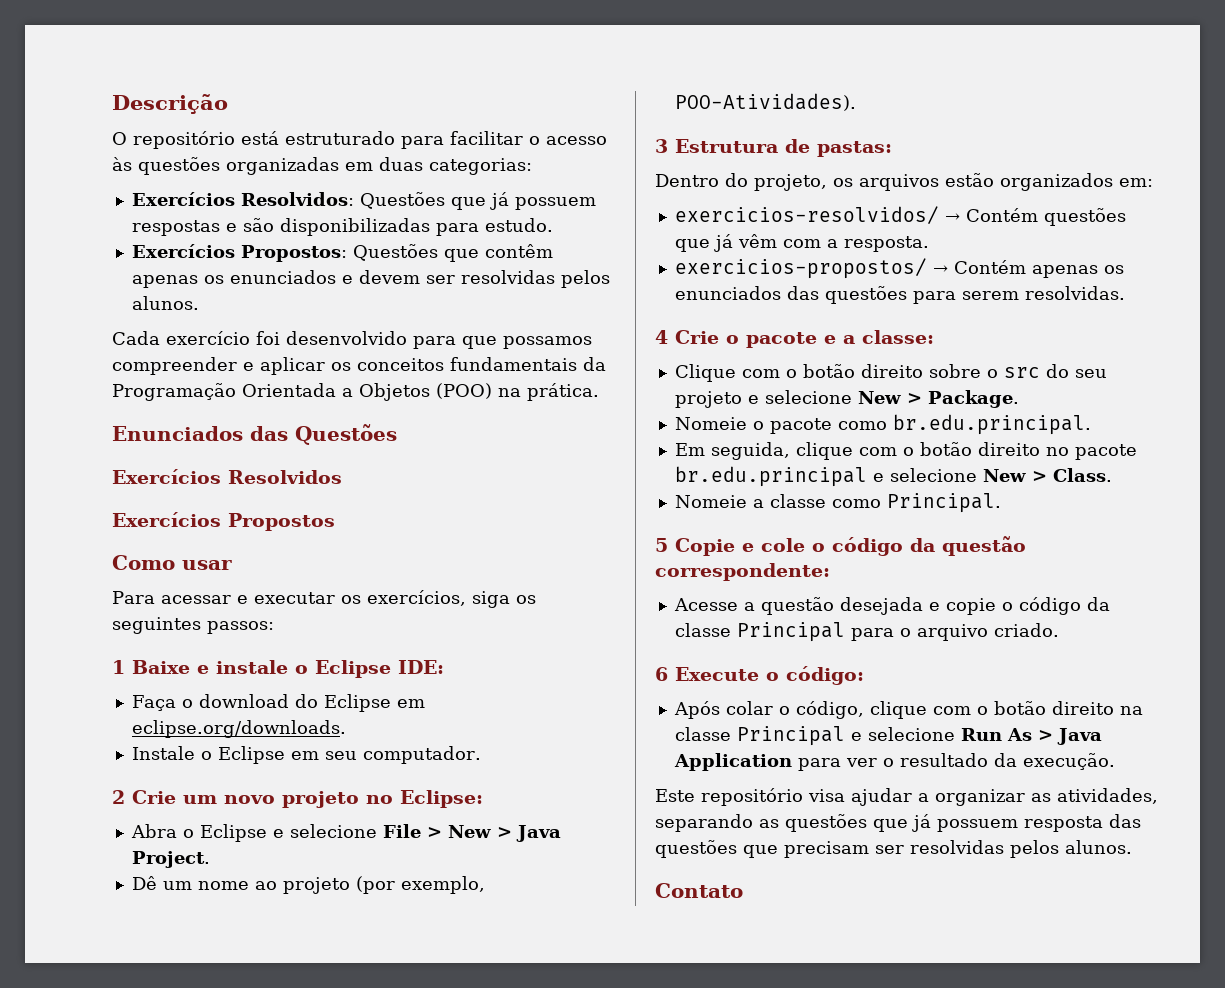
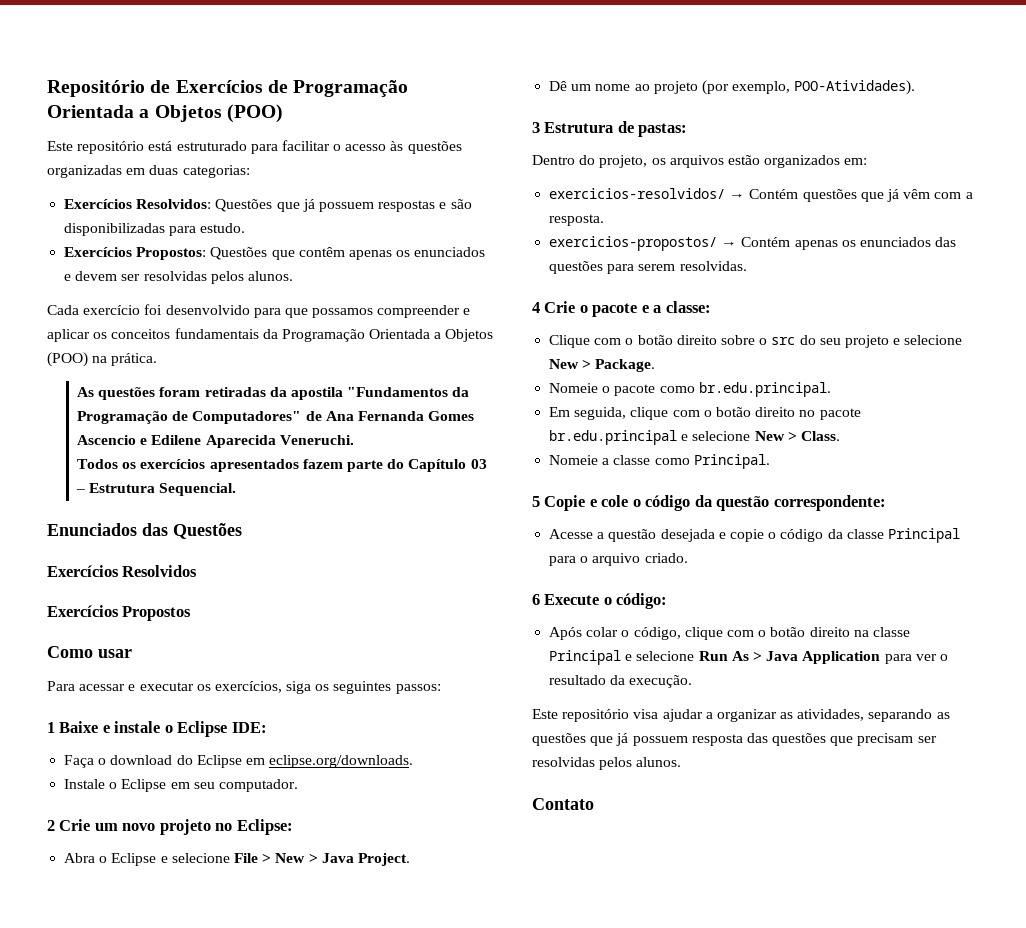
- Descrição
- O repositório está estruturado para facilitar o acesso às questões organizadas em duas categorias:
+ Repositório de Exercícios de Programação Orientada a Objetos (POO)
+ Este repositório está estruturado para facilitar o acesso às questões organizadas em duas categorias:
+ As questões foram retiradas da apostila "Fundamentos da Programação de Computadores" de Ana Fernanda Gomes Ascencio e Edilene Aparecida Veneruchi.
+ Todos os exercícios apresentados fazem parte do Capítulo 03 – Estrutura Sequencial.

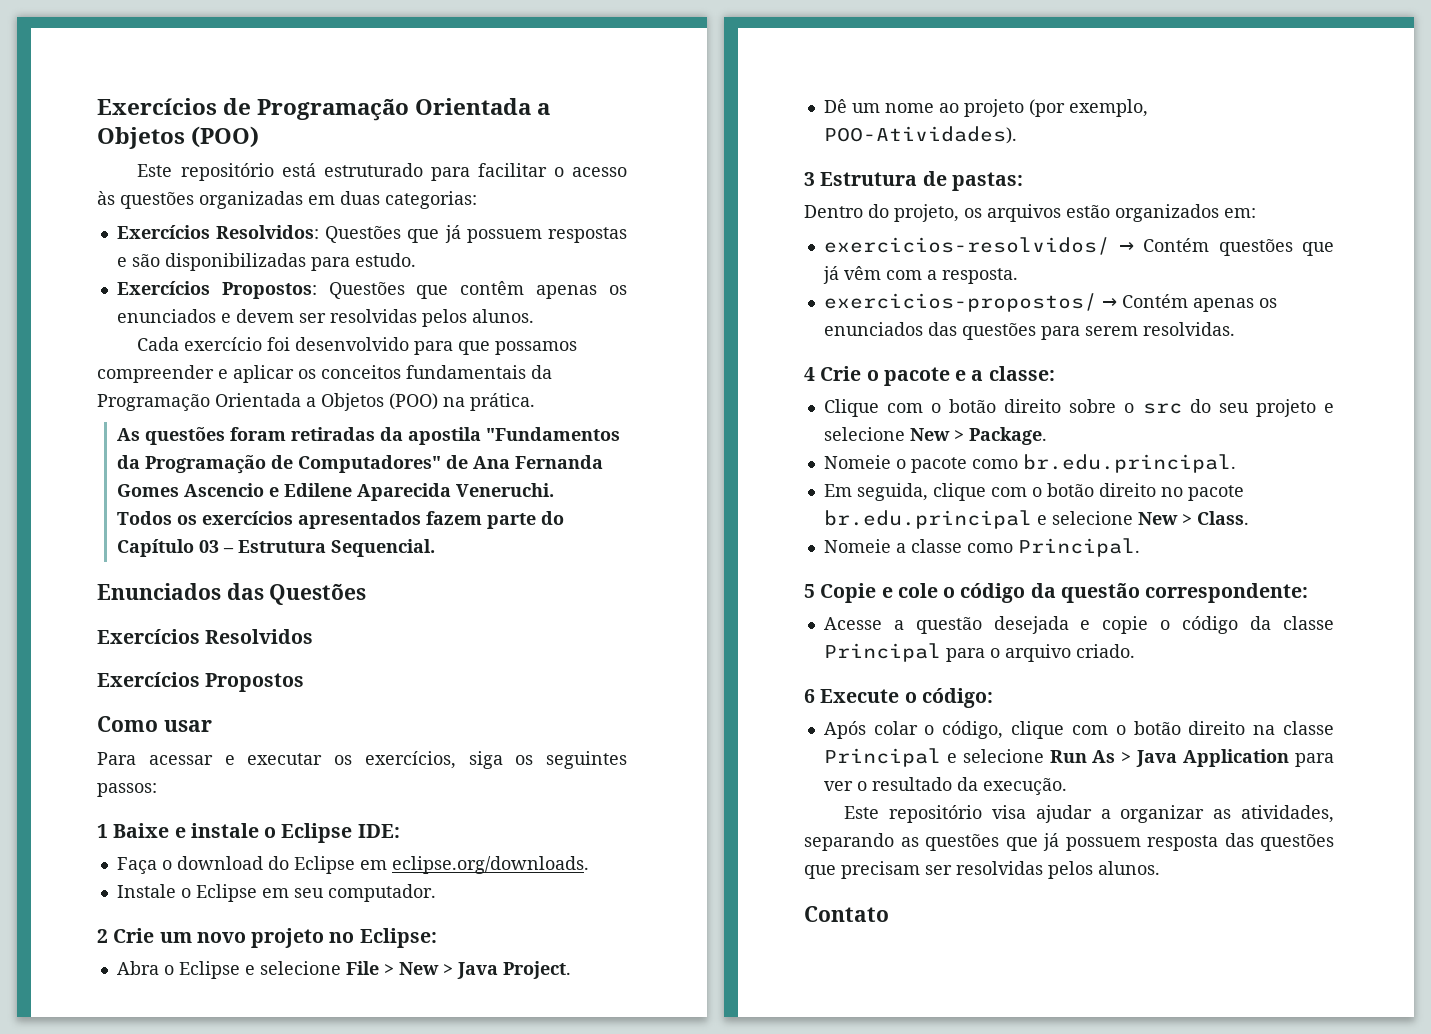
- Repositório de Exercícios de Programação Orientada a Objetos (POO)
+ Exercícios de Programação Orientada a Objetos (POO)

